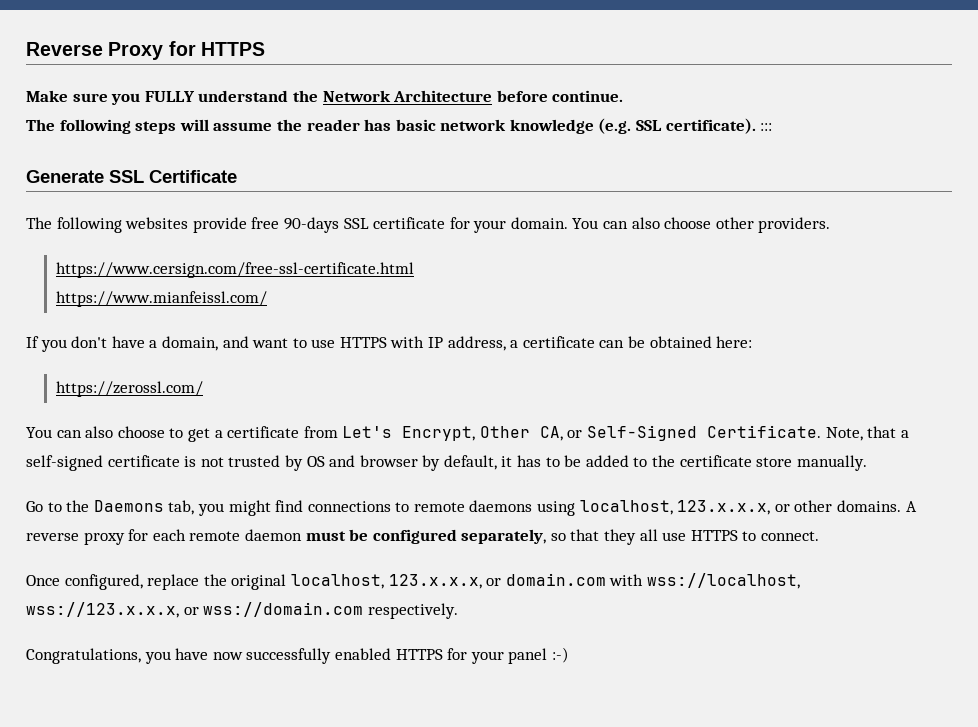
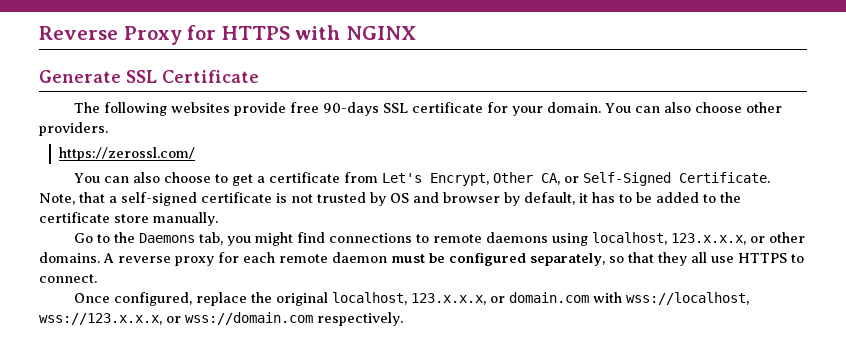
- Reverse Proxy for HTTPS
- Make sure you FULLY understand the Network Architecture before continue.
- The following steps will assume the reader has basic network knowledge (e.g. SSL certificate). :::
+ Reverse Proxy for HTTPS with NGINX
- https://www.cersign.com/free-ssl-certificate.html
- https://www.mianfeissl.com/
- If you don't have a domain, and want to use HTTPS with IP address, a certificate can be obtained here:
- Congratulations, you have now successfully enabled HTTPS for your panel :-)

